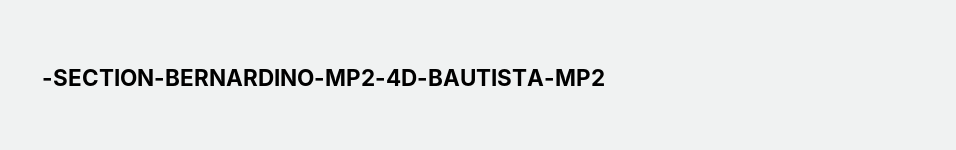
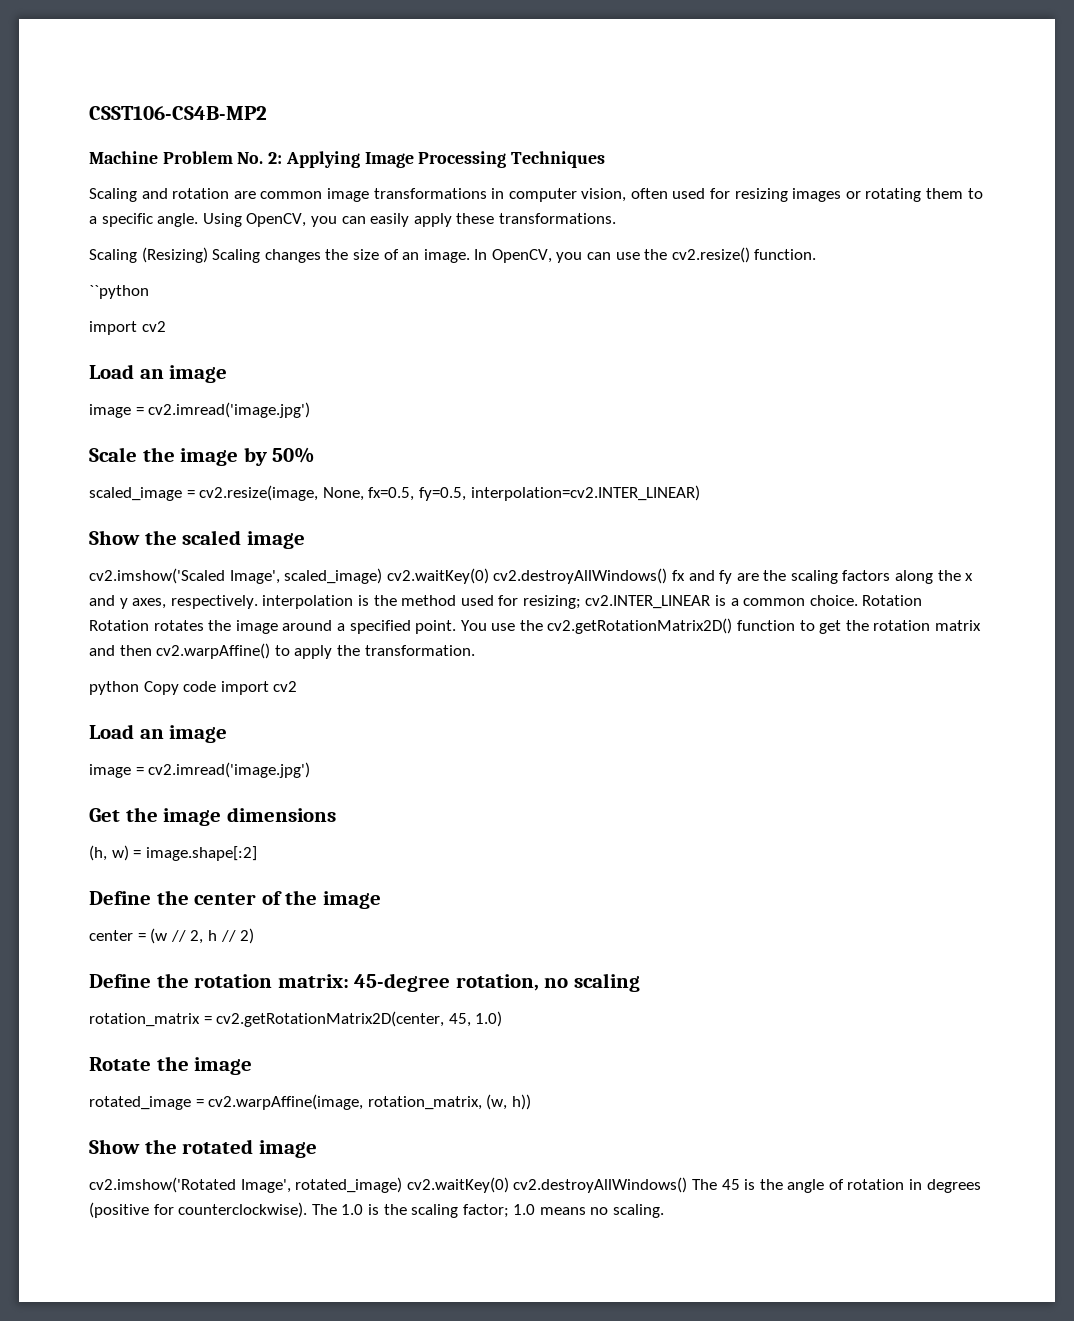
- -SECTION-BERNARDINO-MP2-4D-BAUTISTA-MP2
+ CSST106-CS4B-MP2
+ Machine Problem No. 2: Applying Image Processing Techniques
+ Scaling and rotation are common image transformations in computer vision, often used for resizing images or rotating them to a specific angle. Using OpenCV, you can easily apply these transformations.
+ Scaling (Resizing) Scaling changes the size of an image. In OpenCV, you can use the cv2.resize() function.
+ ``python
+ import cv2
+ Load an image
+ image = cv2.imread('image.jpg')
+ Scale the image by 50%
+ scaled_image = cv2.resize(image, None, fx=0.5, fy=0.5, interpolation=cv2.INTER_LINEAR)
+ Show the scaled image
+ cv2.imshow('Scaled Image', scaled_image) cv2.waitKey(0) cv2.destroyAllWindows() fx and fy are the scaling factors along the x and y axes, respectively. interpolation is the method used for resizing; cv2.INTER_LINEAR is a common choice. Rotation Rotation rotates the image around a specified point. You use the cv2.getRotationMatrix2D() function to get the rotation matrix and then cv2.warpAffine() to apply the transformation.
+ python Copy code import cv2
+ Load an image
+ image = cv2.imread('image.jpg')
+ Get the image dimensions
+ (h, w) = image.shape[:2]
+ Define the center of the image
+ center = (w // 2, h // 2)
+ Define the rotation matrix: 45-degree rotation, no scaling
+ rotation_matrix = cv2.getRotationMatrix2D(center, 45, 1.0)
+ Rotate the image
+ rotated_image = cv2.warpAffine(image, rotation_matrix, (w, h))
+ Show the rotated image
+ cv2.imshow('Rotated Image', rotated_image) cv2.waitKey(0) cv2.destroyAllWindows() The 45 is the angle of rotation in degrees (positive for counterclockwise). The 1.0 is the scaling factor; 1.0 means no scaling.

